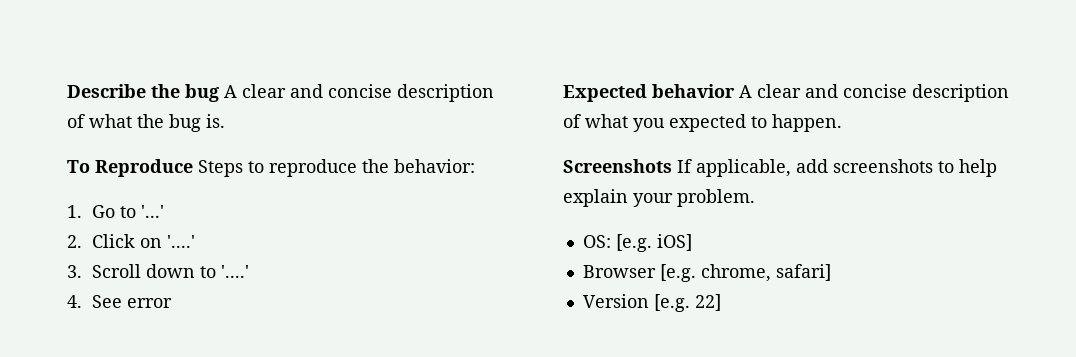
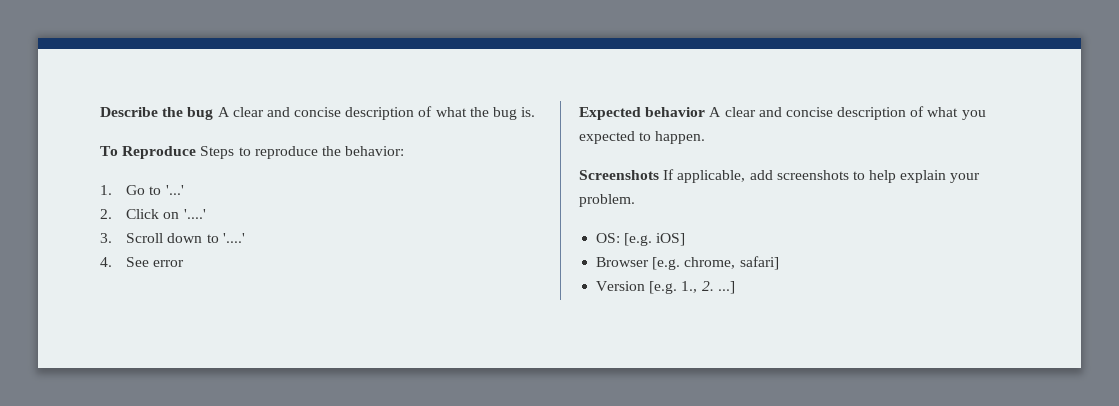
- Version [e.g. 22]
+ Version [e.g. 1., 2. ...]

